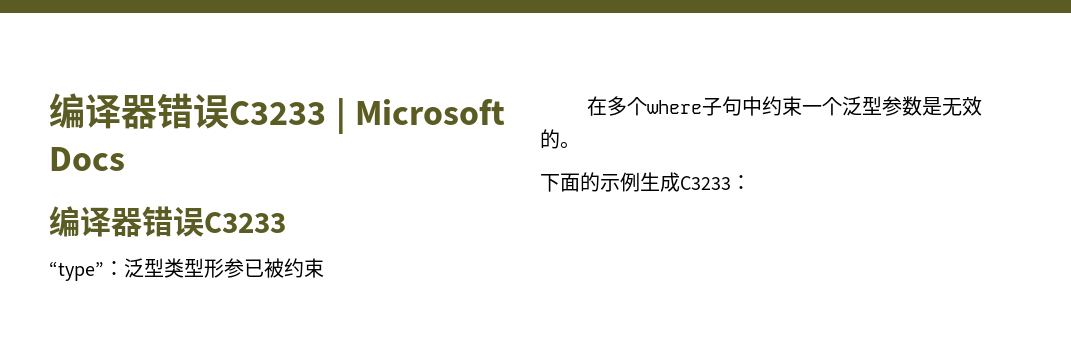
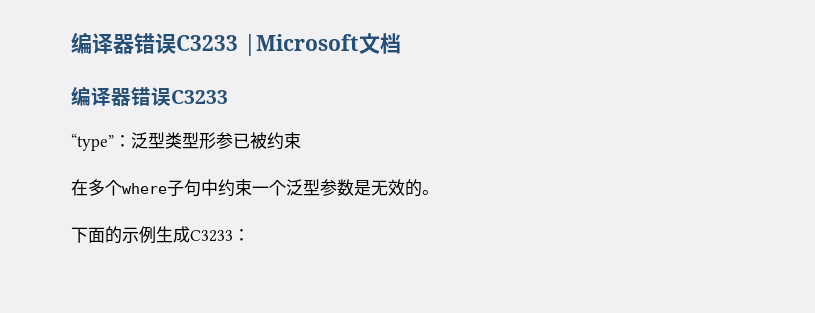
- 编译器错误C3233 | Microsoft Docs
+ 编译器错误C3233 |Microsoft文档

